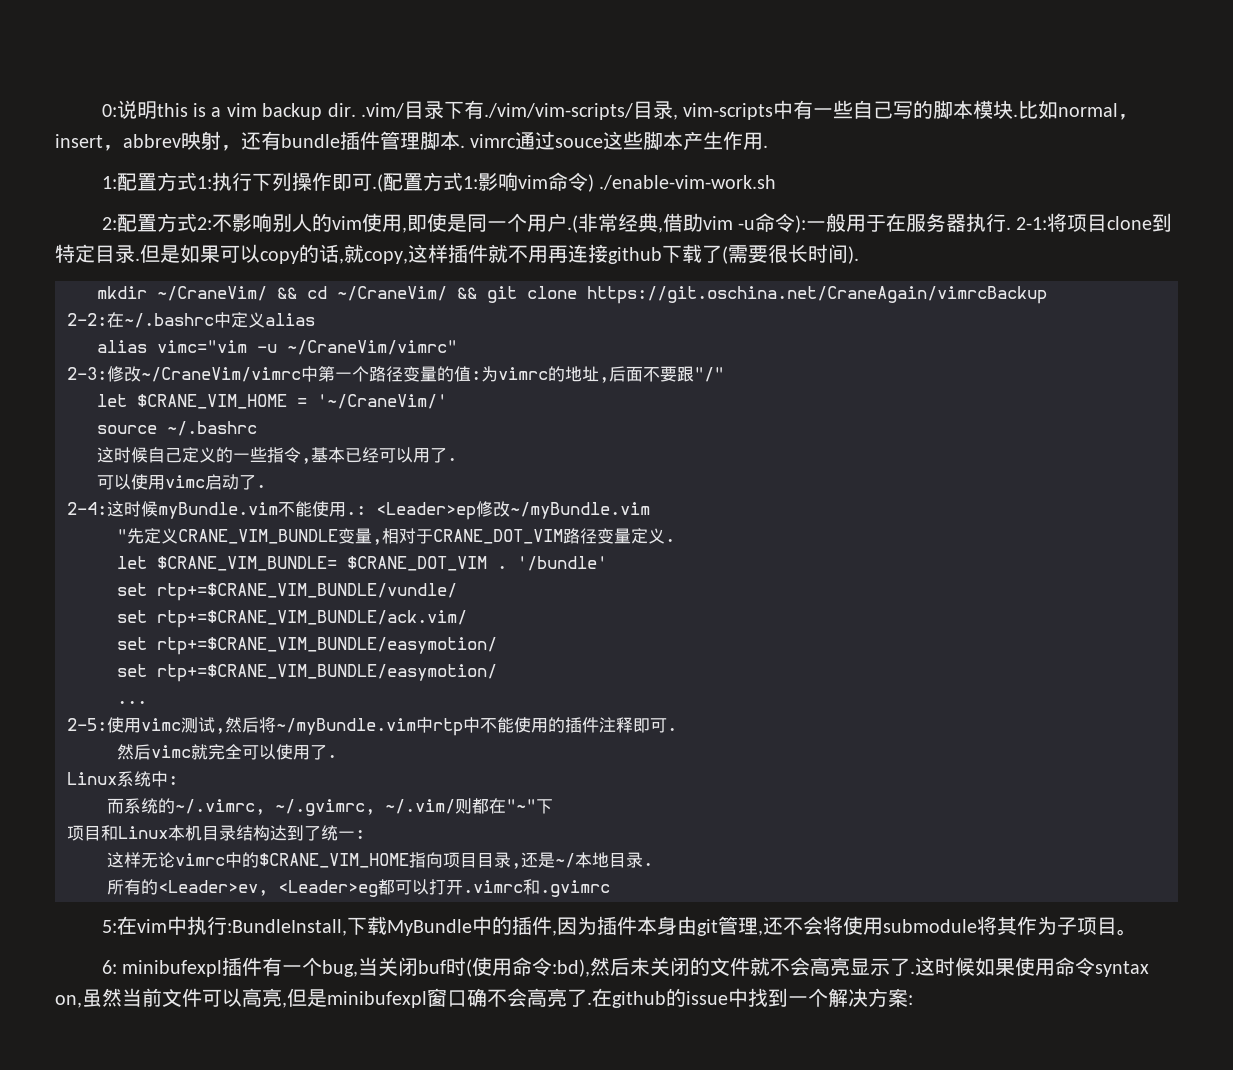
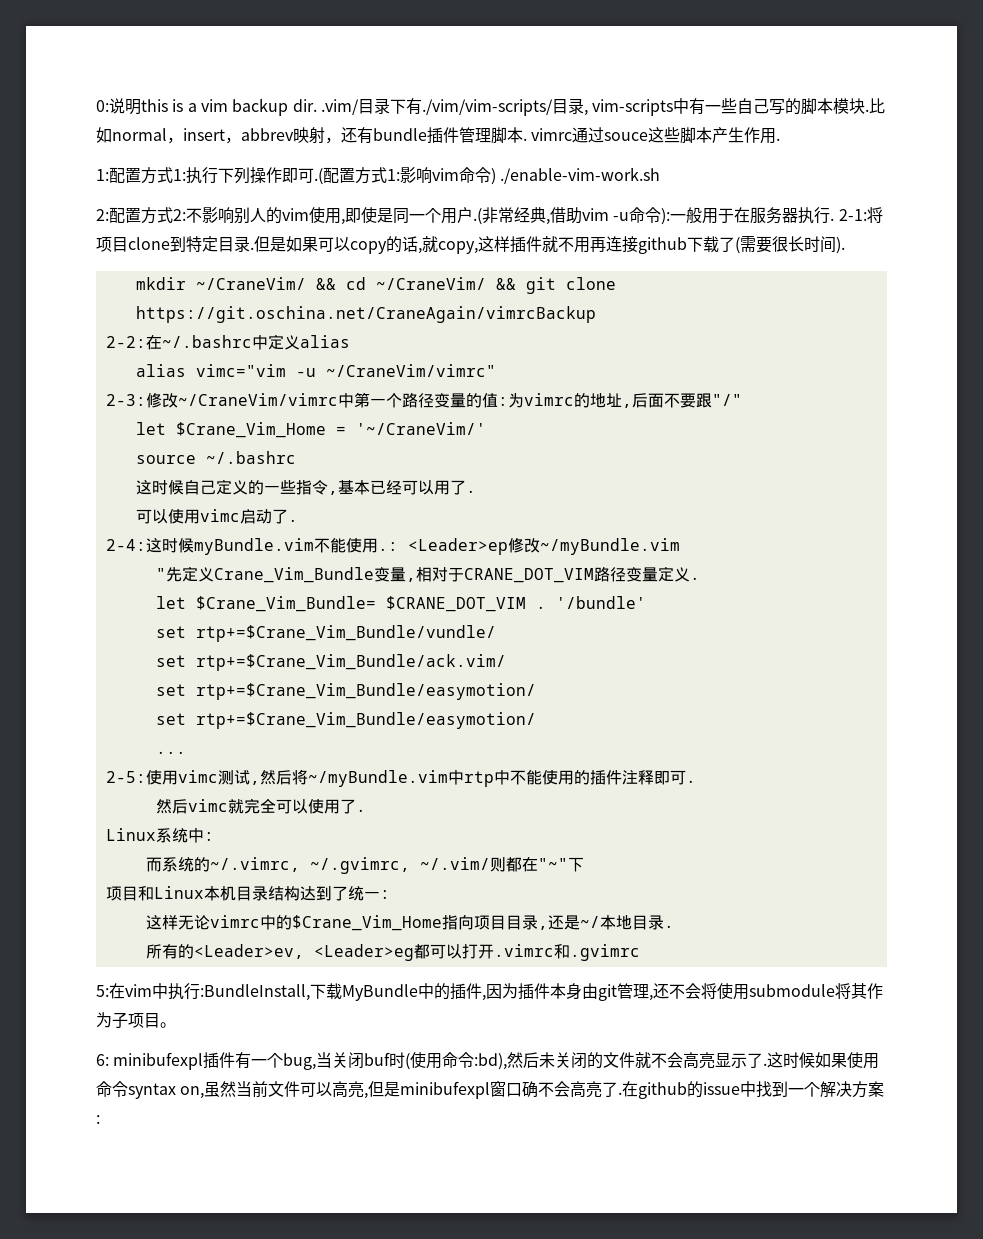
- let $CRANE_VIM_HOME = '~/CraneVim/'
+ let $Crane_Vim_Home = '~/CraneVim/'
- "先定义CRANE_VIM_BUNDLE变量,相对于CRANE_DOT_VIM路径变量定义.
+ "先定义Crane_Vim_Bundle变量,相对于CRANE_DOT_VIM路径变量定义.
- let $CRANE_VIM_BUNDLE= $CRANE_DOT_VIM .
+ let $Crane_Vim_Bundle= $CRANE_DOT_VIM .
- set rtp+=$CRANE_VIM_BUNDLE/vundle/
- set rtp+=$CRANE_VIM_BUNDLE/ack.vim/
- set rtp+=$CRANE_VIM_BUNDLE/easymotion/
- set rtp+=$CRANE_VIM_BUNDLE/easymotion/
+ set rtp+=$Crane_Vim_Bundle/vundle/
+ set rtp+=$Crane_Vim_Bundle/ack.vim/
+ set rtp+=$Crane_Vim_Bundle/easymotion/
+ set rtp+=$Crane_Vim_Bundle/easymotion/
- 这样无论vimrc中的$CRANE_VIM_HOME指向项目目录,还是~/本地目录.
+ 这样无论vimrc中的$Crane_Vim_Home指向项目目录,还是~/本地目录.

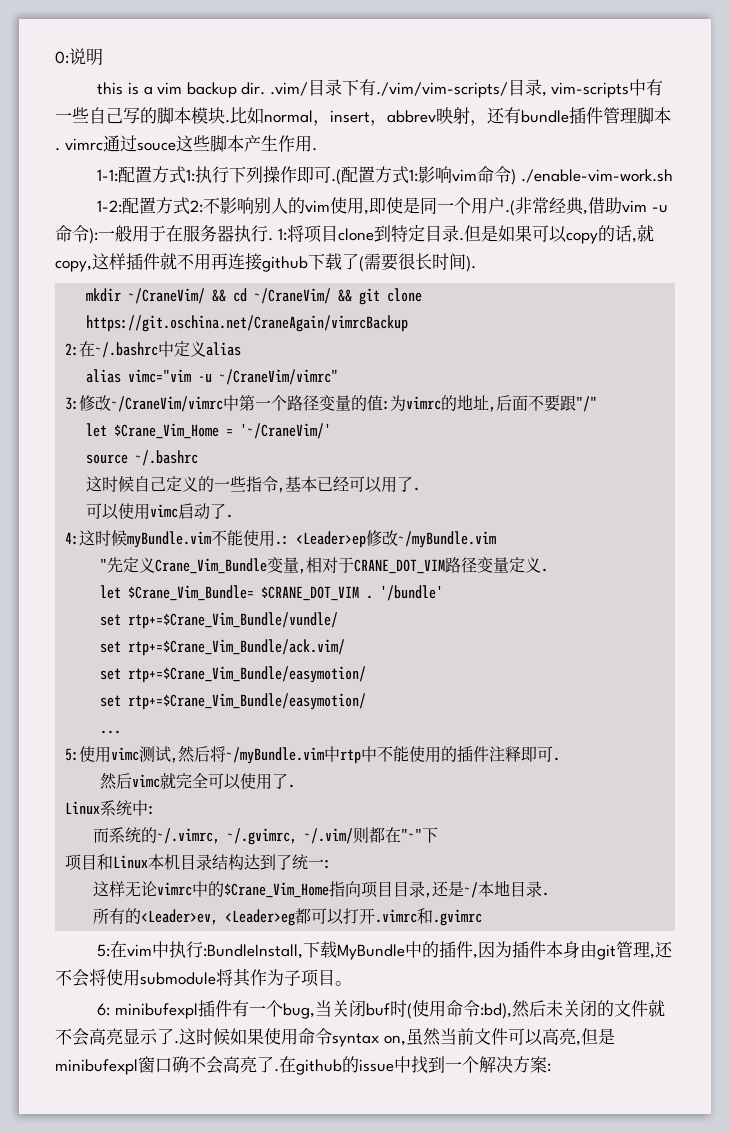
- 0:说明this is a vim backup dir. .vim/目录下有./vim/vim-scripts/目录, vim-scripts中有一些自己写的脚本模块.
+ 0:说明
+ this is a vim backup dir. .vim/目录下有./vim/vim-scripts/目录, vim-scripts中有一些自己写的脚本模块.
- 1:配置方式1:执行下列操作即可.(配置方式1:影响vim命令) ./enable-vim-work.sh
+ 1-1:配置方式1:执行下列操作即可.(配置方式1:影响vim命令) ./enable-vim-work.sh
- 2:配置方式2:不影响别人的vim使用,即使是同一个用户.(非常经典,借助vim -u命令):一般用于在服务器执行.
+ 1-2:配置方式2:不影响别人的vim使用,即使是同一个用户.(非常经典,借助vim -u命令):一般用于在服务器执行.
- 2-1:将项目clone到特定目录.
+ 1:将项目clone到特定目录.
- 2-2:在~/.bashrc中定义alias
+ 2:在~/.bashrc中定义alias
- 2-3:修改~/CraneVim/vimrc中第一个路径变量的值:为vimrc的地址,后面不要跟"/"
+ 3:修改~/CraneVim/vimrc中第一个路径变量的值:为vimrc的地址,后面不要跟"/"
- 2-4:这时候myBundle.vim不能使用.: <Leader>ep修改~/myBundle.vim
+ 4:这时候myBundle.vim不能使用.: <Leader>ep修改~/myBundle.vim
- 2-5:使用vimc测试,然后将~/myBundle.vim中rtp中不能使用的插件注释即可.
+ 5:使用vimc测试,然后将~/myBundle.vim中rtp中不能使用的插件注释即可.

